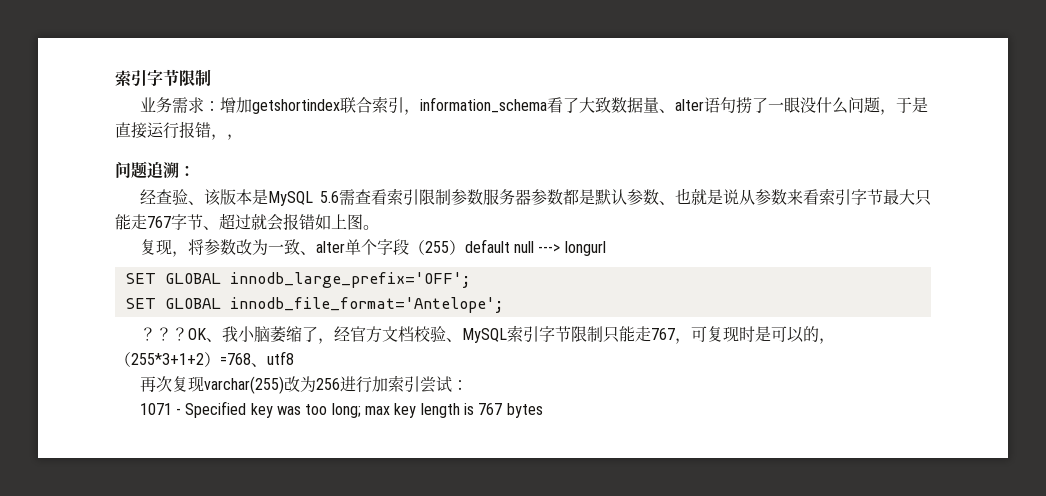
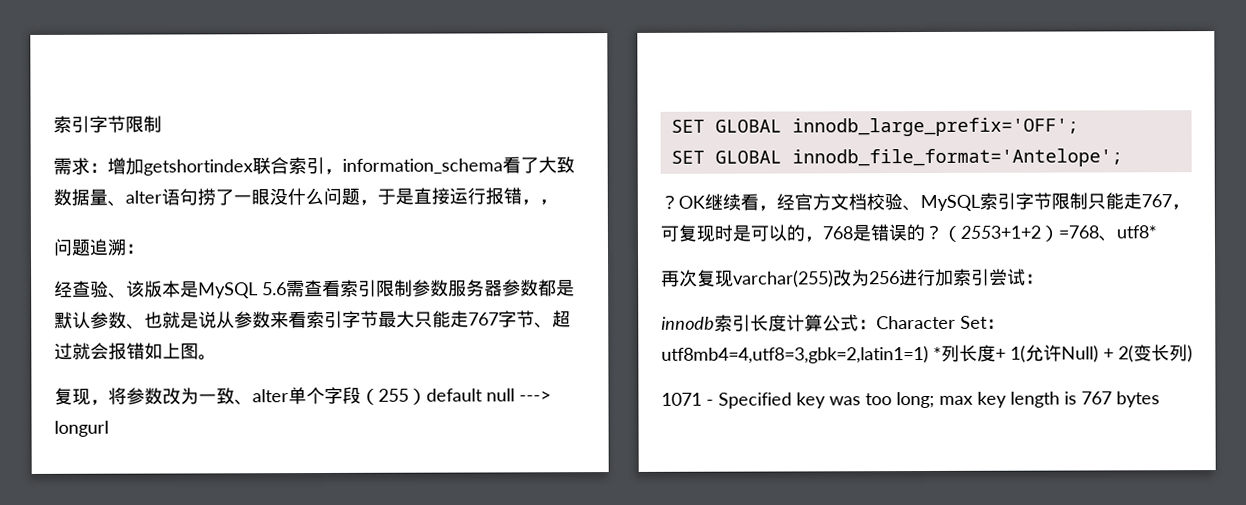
- 业务需求：增加getshortindex联合索引，information_schema看了大致数据量、alter语句捞了一眼没什么问题，于是直接运行报错，，
+ 需求：增加getshortindex联合索引，information_schema看了大致数据量、alter语句捞了一眼没什么问题，于是直接运行报错，，
- ？？OK、我小脑萎缩了，经官方文档校验、MySQL索引字节限制只能走767，可复现时是可以的，（255*3+1+2）=768、utf8
+ OK继续看，经官方文档校验、MySQL索引字节限制只能走767，可复现时是可以的，768是错误的？（2553+1+2）=768、utf8*
+ innodb索引长度计算公式：Character Set：utf8mb4=4,utf8=3,gbk=2,latin1=1) *列长度+ 1(允许Null) + 2(变长列)

